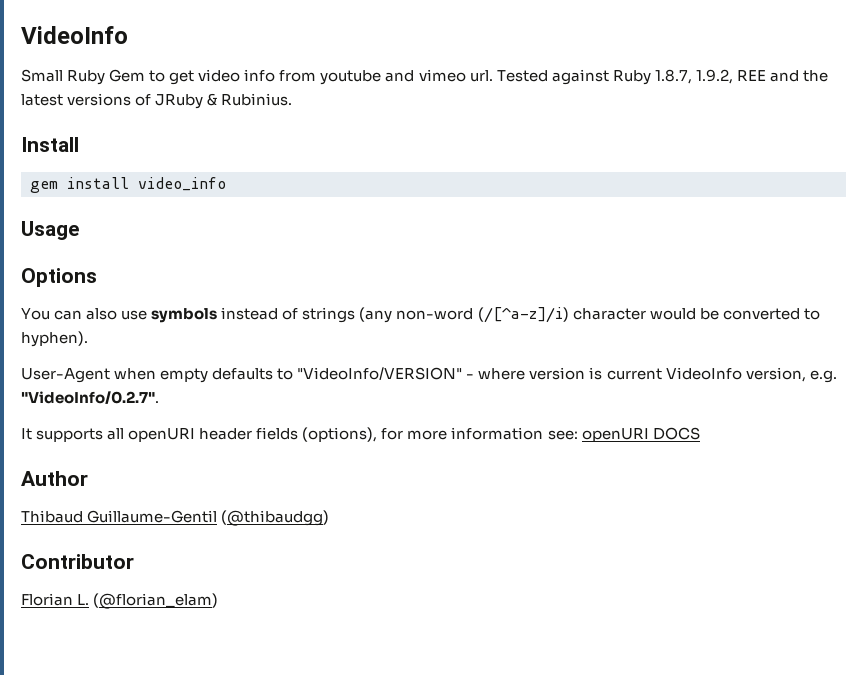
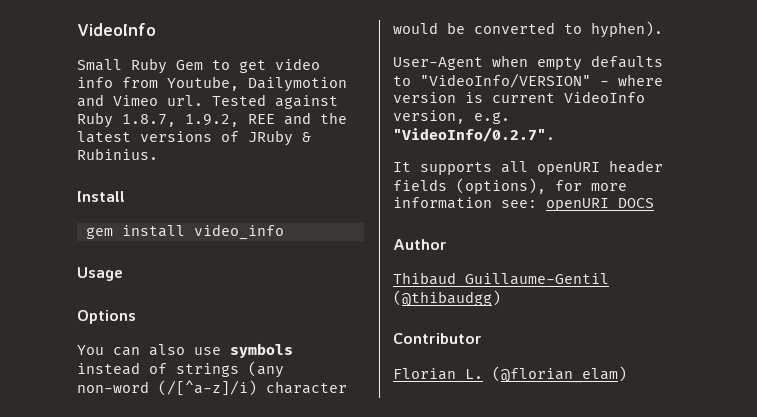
- Small Ruby Gem to get video info from youtube and vimeo url.
+ Small Ruby Gem to get video info from Youtube, Dailymotion and Vimeo url.

